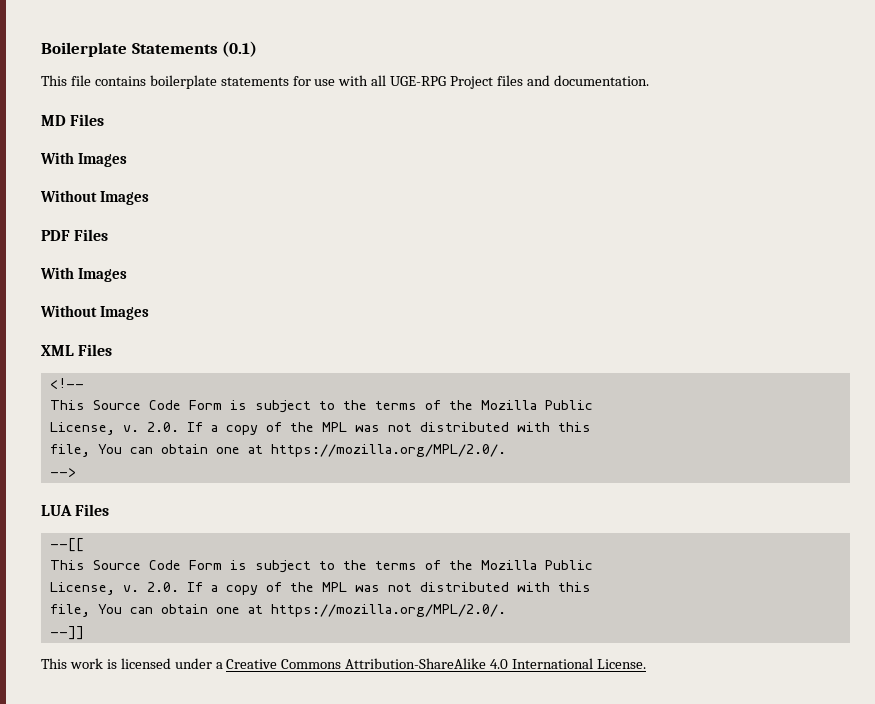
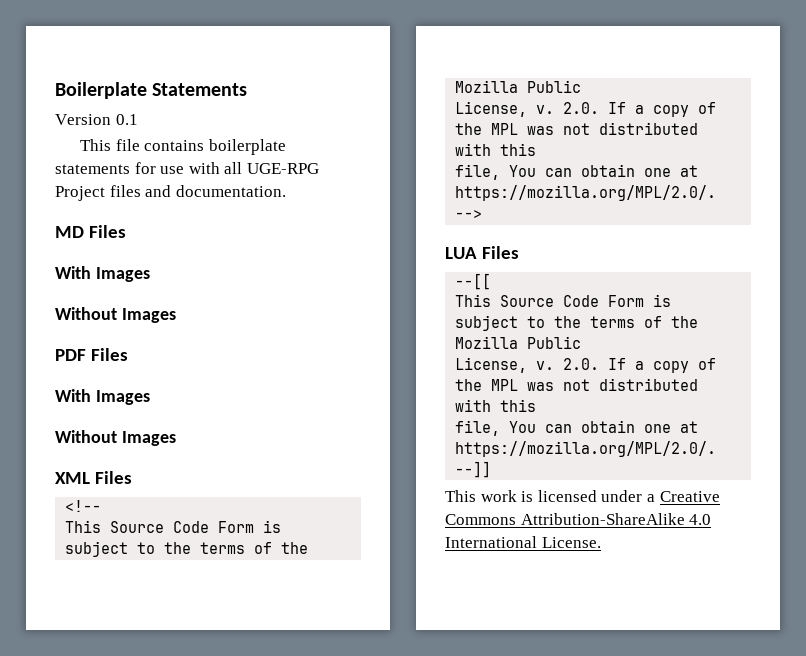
- Boilerplate Statements (0.1)
+ Boilerplate Statements
+ Version 0.1

